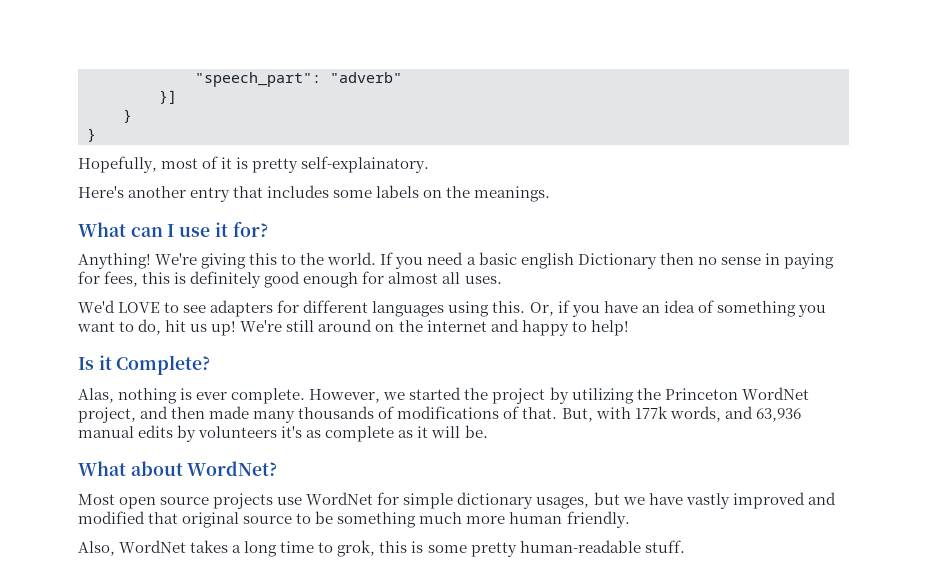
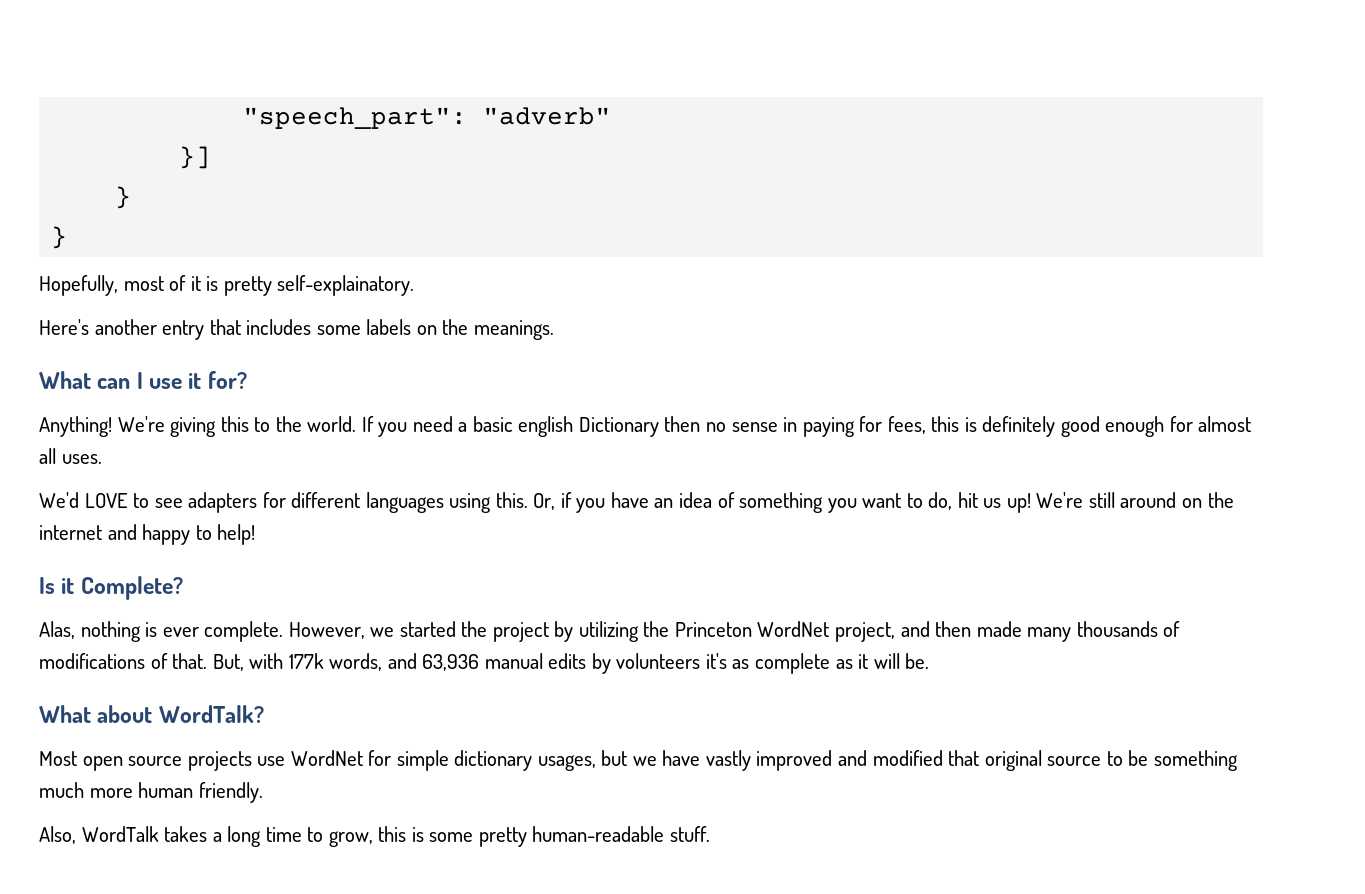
- What about WordNet?
+ What about WordTalk?
- Also, WordNet takes a long time to grok, this is some pretty human-readable stuff.
+ Also, WordTalk takes a long time to grow, this is some pretty human-readable stuff.

